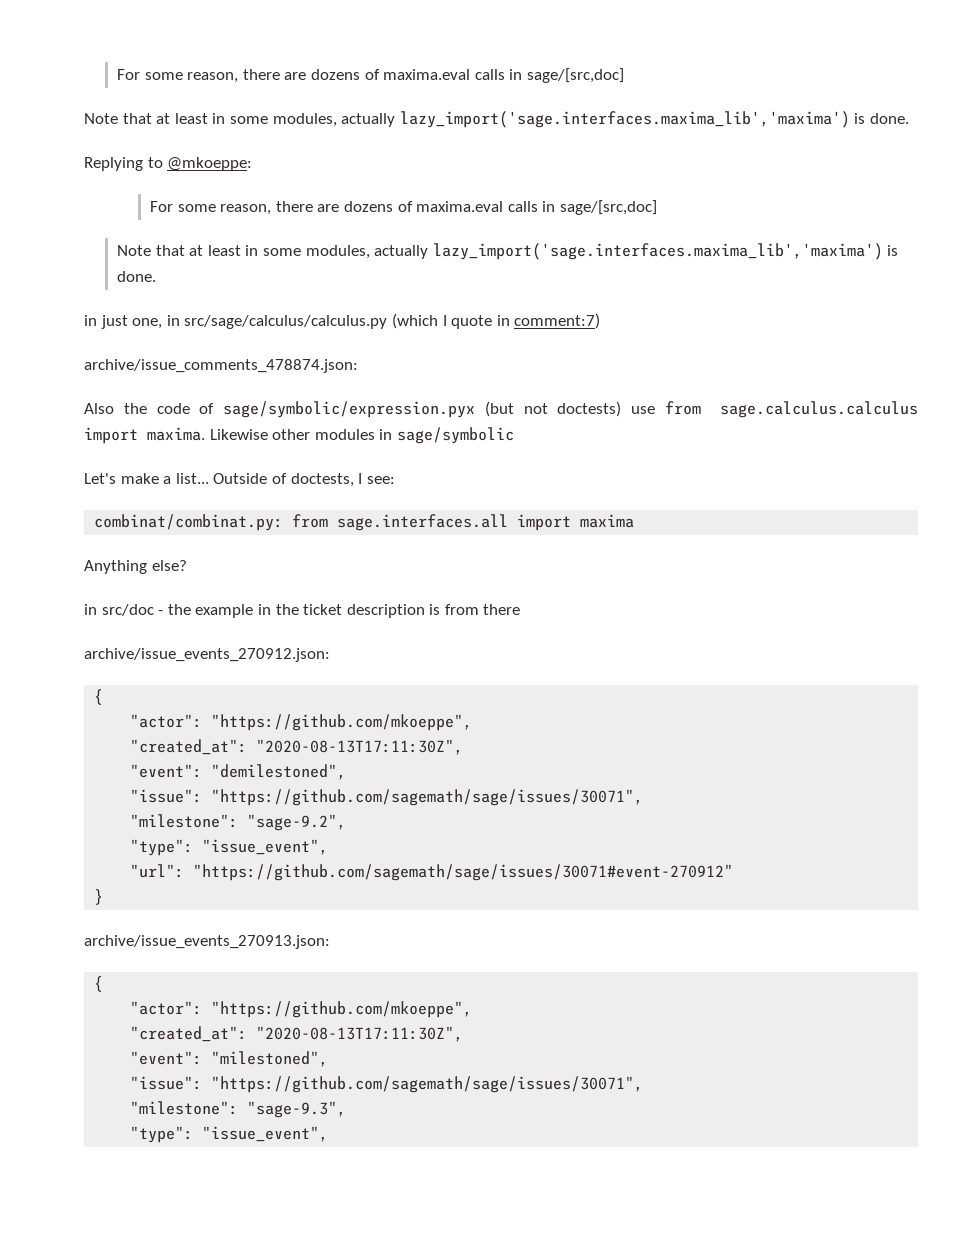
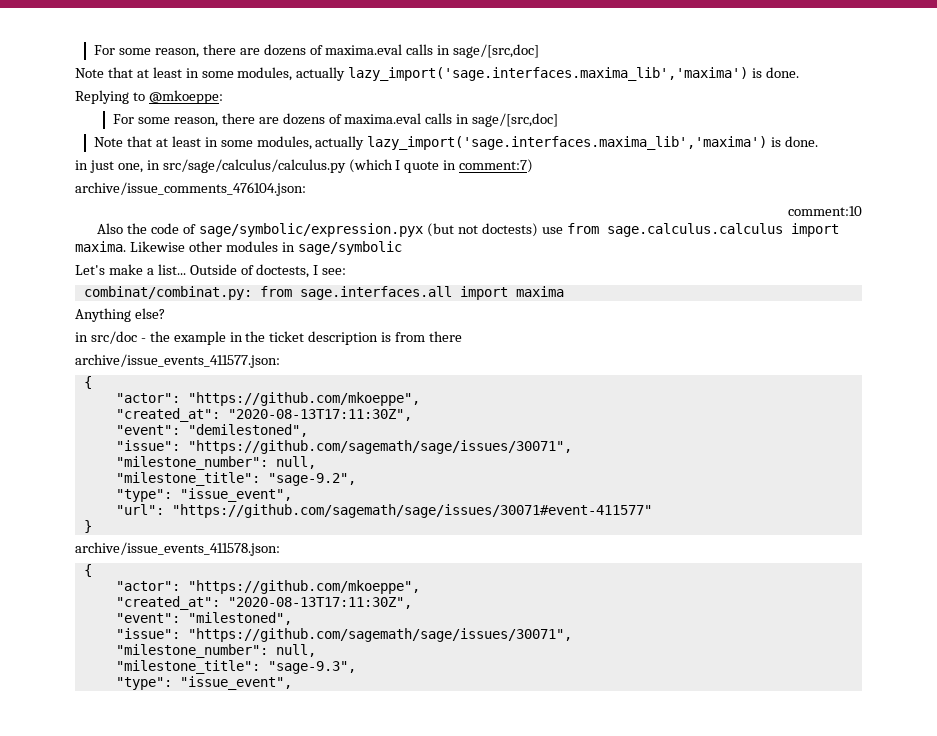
- archive/issue_comments_478874.json:
+ archive/issue_comments_476104.json:
+ comment:10
- archive/issue_events_270912.json:
+ archive/issue_events_411577.json:
  "event": "demilestoned",
  "issue": "https://github.com/sagemath/sage/issues/30071",
- "milestone": "sage-9.2",
+ "milestone_number": null,
+ "milestone_title": "sage-9.2",
- "url": "https://github.com/sagemath/sage/issues/30071#event-270912"
+ "url": "https://github.com/sagemath/sage/issues/30071#event-411577"
- archive/issue_events_270913.json:
+ archive/issue_events_411578.json:
  "event": "milestoned",
  "issue": "https://github.com/sagemath/sage/issues/30071",
- "milestone": "sage-9.3",
+ "milestone_number": null,
+ "milestone_title": "sage-9.3",

